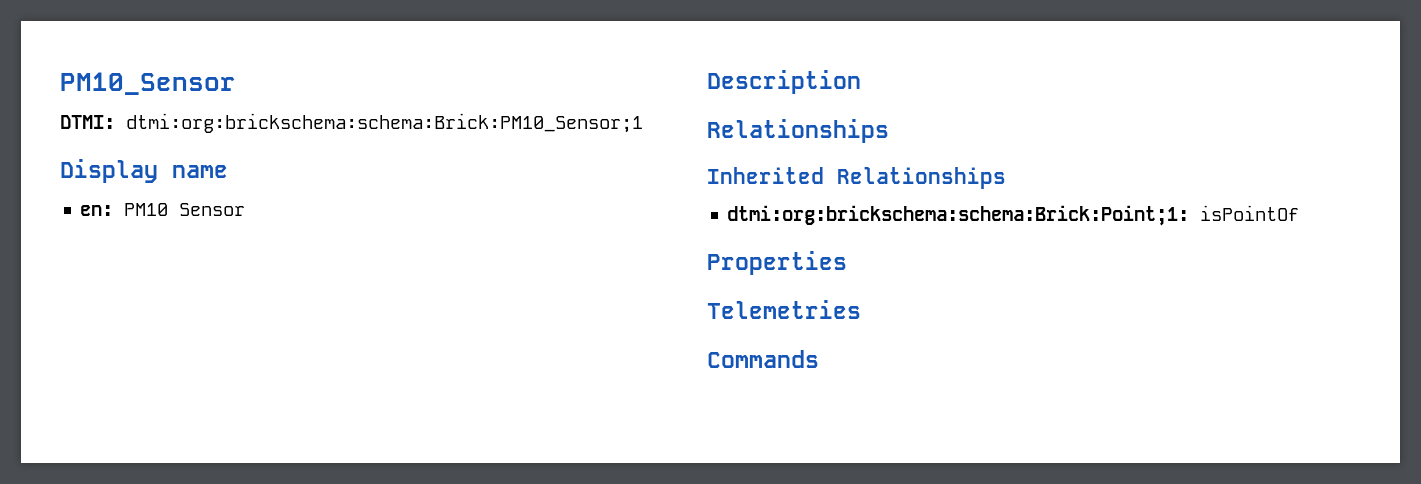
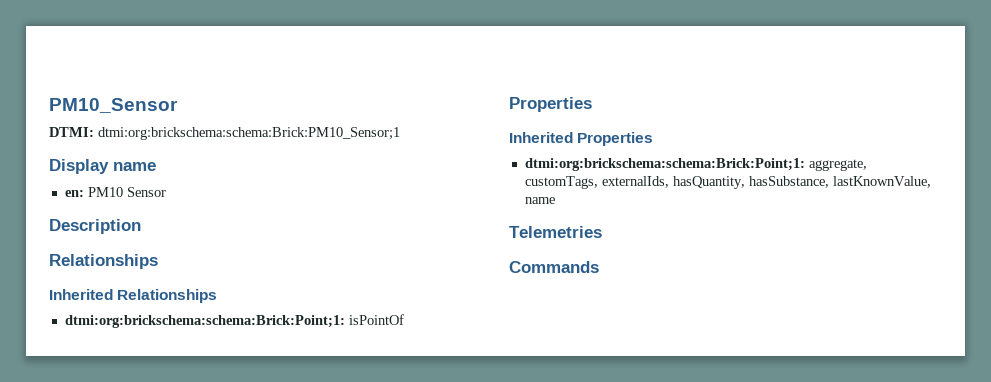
+ Inherited Properties
+ dtmi:org:brickschema:schema:Brick:Point;1: aggregate, customTags, externalIds, hasQuantity, hasSubstance, lastKnownValue, name

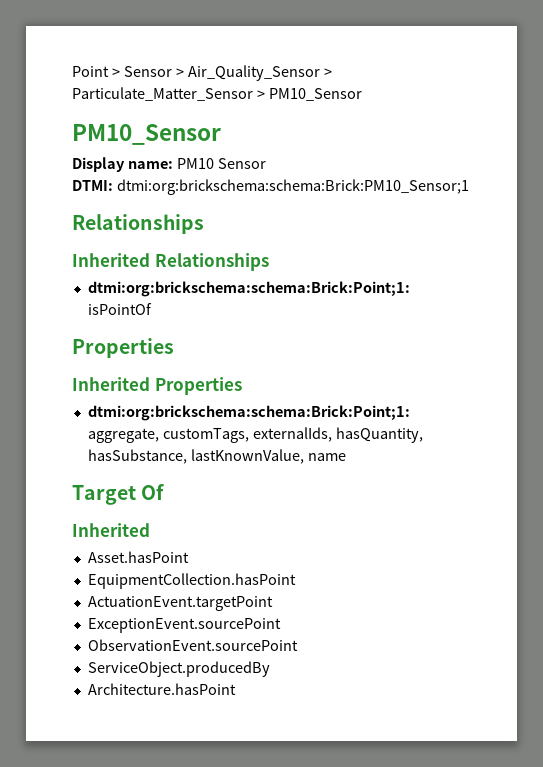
+ Point > Sensor > Air_Quality_Sensor > Particulate_Matter_Sensor > PM10_Sensor
  PM10_Sensor
+ Display name: PM10 Sensor
  DTMI: dtmi:org:brickschema:schema:Brick:PM10_Sensor;1
- Display name
- en: PM10 Sensor
- Description
- Telemetries
- Commands
+ Target Of
+ Inherited
+ Asset.hasPoint
+ EquipmentCollection.hasPoint
+ ActuationEvent.targetPoint
+ ExceptionEvent.sourcePoint
+ ObservationEvent.sourcePoint
+ ServiceObject.producedBy
+ Architecture.hasPoint

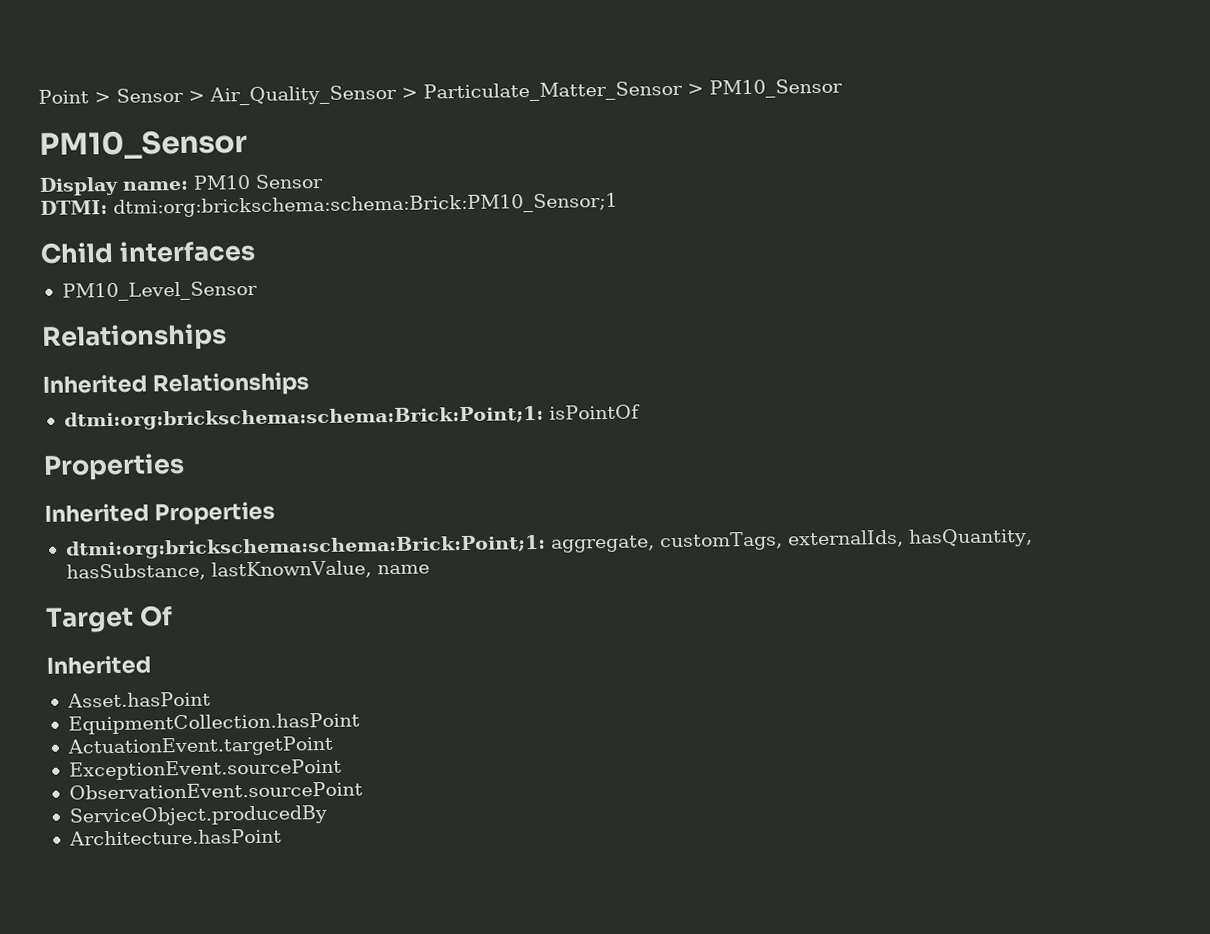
+ Child interfaces
+ PM10_Level_Sensor

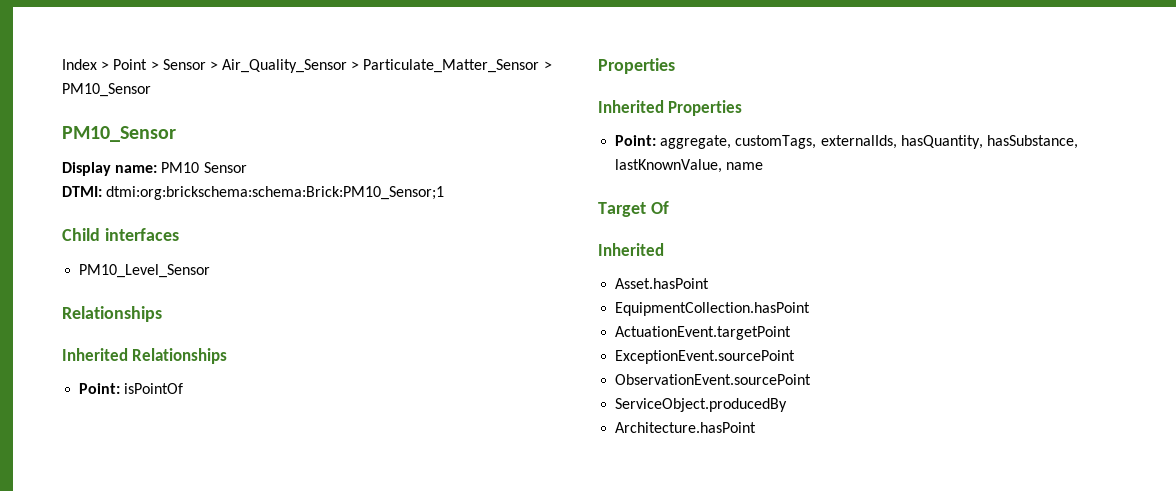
- Point > Sensor > Air_Quality_Sensor > Particulate_Matter_Sensor > PM10_Sensor
+ Index > Point > Sensor > Air_Quality_Sensor > Particulate_Matter_Sensor > PM10_Sensor
- dtmi:org:brickschema:schema:Brick:Point;1: isPointOf
+ Point: isPointOf
- dtmi:org:brickschema:schema:Brick:Point;1: aggregate, customTags, externalIds, hasQuantity, hasSubstance, lastKnownValue, name
+ Point: aggregate, customTags, externalIds, hasQuantity, hasSubstance, lastKnownValue, name

